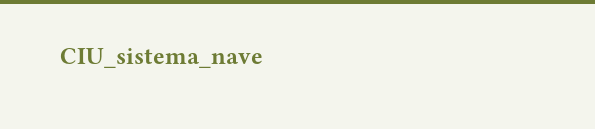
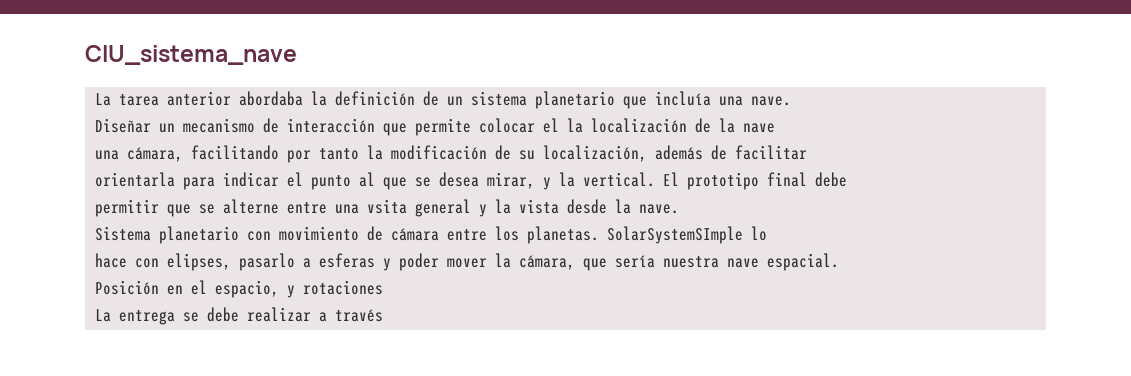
+ La tarea anterior abordaba la definición de un sistema planetario que incluía una nave.
+ Diseñar un mecanismo de interacción que permite colocar el la localización de la nave
+ una cámara, facilitando por tanto la modificación de su localización, además de facilitar
+ orientarla para indicar el punto al que se desea mirar, y la vertical. El prototipo final debe
+ permitir que se alterne entre una vsita general y la vista desde la nave.
+ Sistema planetario con movimiento de cámara entre los planetas. SolarSystemSImple lo
+ hace con elipses, pasarlo a esferas y poder mover la cámara, que sería nuestra nave espacial.
+ Posición en el espacio, y rotaciones
+ La entrega se debe realizar a través

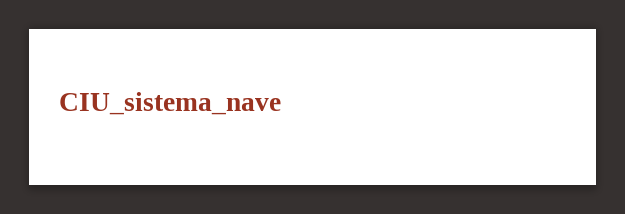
- La tarea anterior abordaba la definición de un sistema planetario que incluía una nave.
- Diseñar un mecanismo de interacción que permite colocar el la localización de la nave
- una cámara, facilitando por tanto la modificación de su localización, además de facilitar
- orientarla para indicar el punto al que se desea mirar, y la vertical. El prototipo final debe
- permitir que se alterne entre una vsita general y la vista desde la nave.
- Sistema planetario con movimiento de cámara entre los planetas. SolarSystemSImple lo
- hace con elipses, pasarlo a esferas y poder mover la cámara, que sería nuestra nave espacial.
- Posición en el espacio, y rotaciones
- La entrega se debe realizar a través

